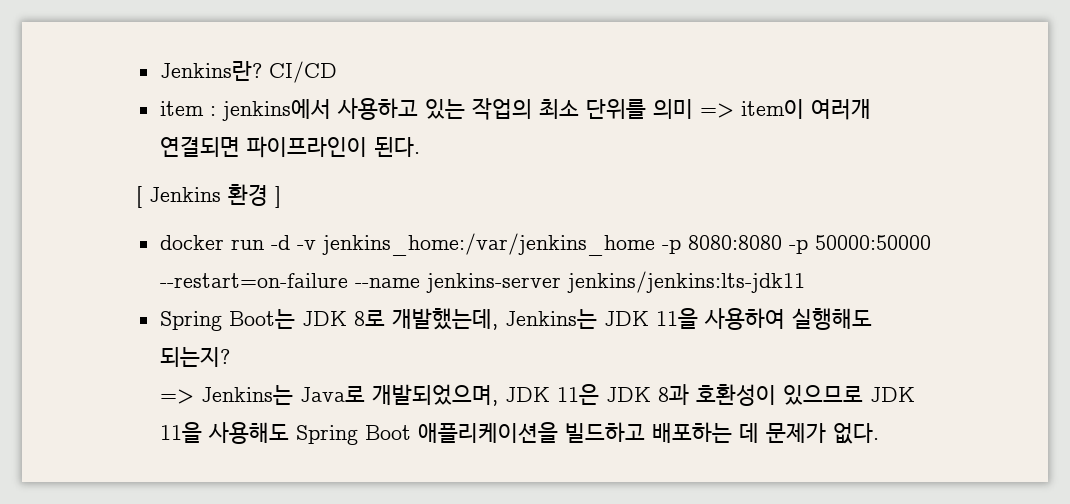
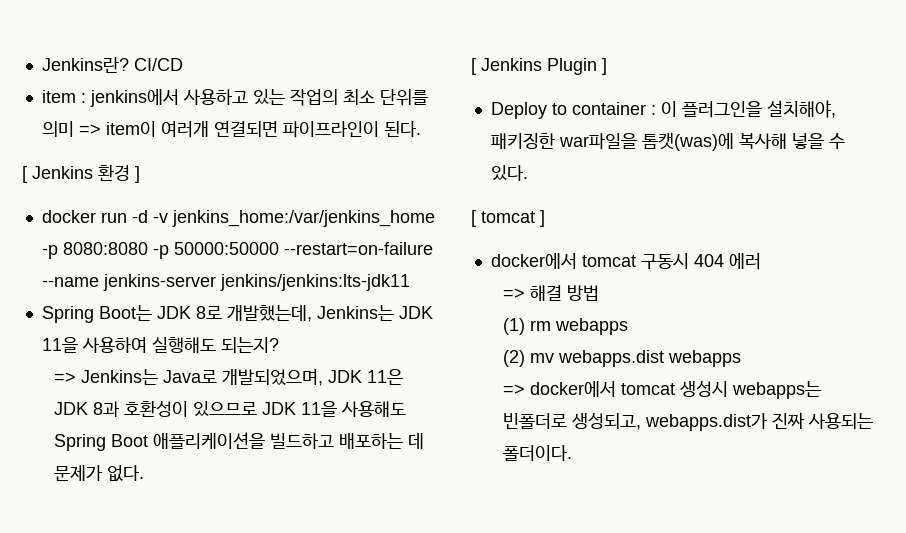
+ [ Jenkins Plugin ]
+ Deploy to container : 이 플러그인을 설치해야, 패키징한 war파일을 톰캣(was)에 복사해 넣을 수 있다.
+ [ tomcat ]
+ docker에서 tomcat 구동시 404 에러
+ => 해결 방법
+ (1) rm webapps
+ (2) mv webapps.dist webapps
+ => docker에서 tomcat 생성시 webapps는 빈폴더로 생성되고, webapps.dist가 진짜 사용되는 폴더이다.

